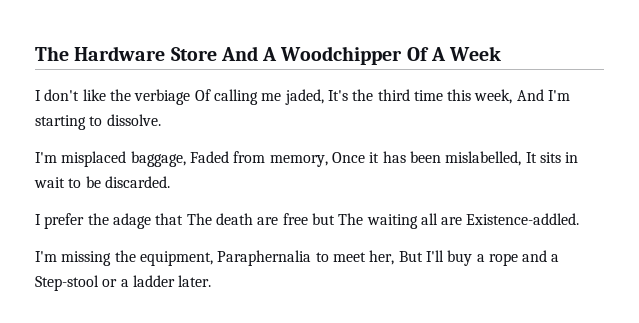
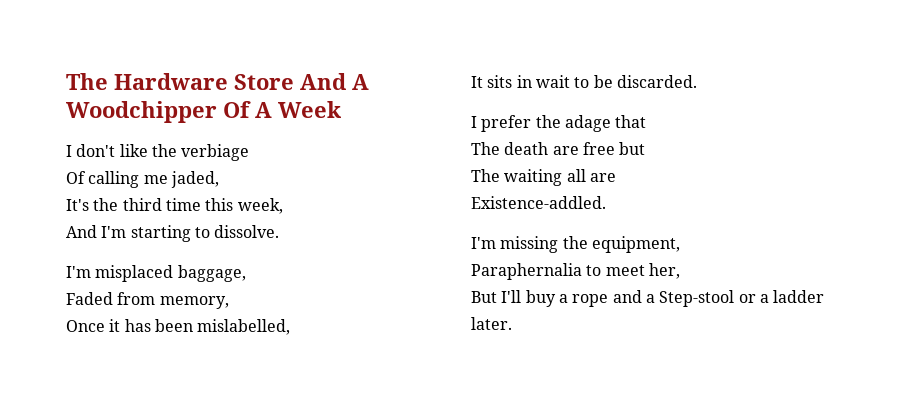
- I don't like the verbiage Of calling me jaded, It's the third time this week, And I'm starting to dissolve.
+ I don't like the verbiage
+ Of calling me jaded,
+ It's the third time this week,
+ And I'm starting to dissolve.
- I'm misplaced baggage, Faded from memory, Once it has been mislabelled, It sits in wait to be discarded.
+ I'm misplaced baggage,
+ Faded from memory,
+ Once it has been mislabelled,
+ It sits in wait to be discarded.
- I prefer the adage that The death are free but The waiting all are Existence-addled.
+ I prefer the adage that
+ The death are free but
+ The waiting all are
+ Existence-addled.
- I'm missing the equipment, Paraphernalia to meet her, But I'll buy a rope and a Step-stool or a ladder later.
+ I'm missing the equipment,
+ Paraphernalia to meet her,
+ But I'll buy a rope and a Step-stool or a ladder later.

